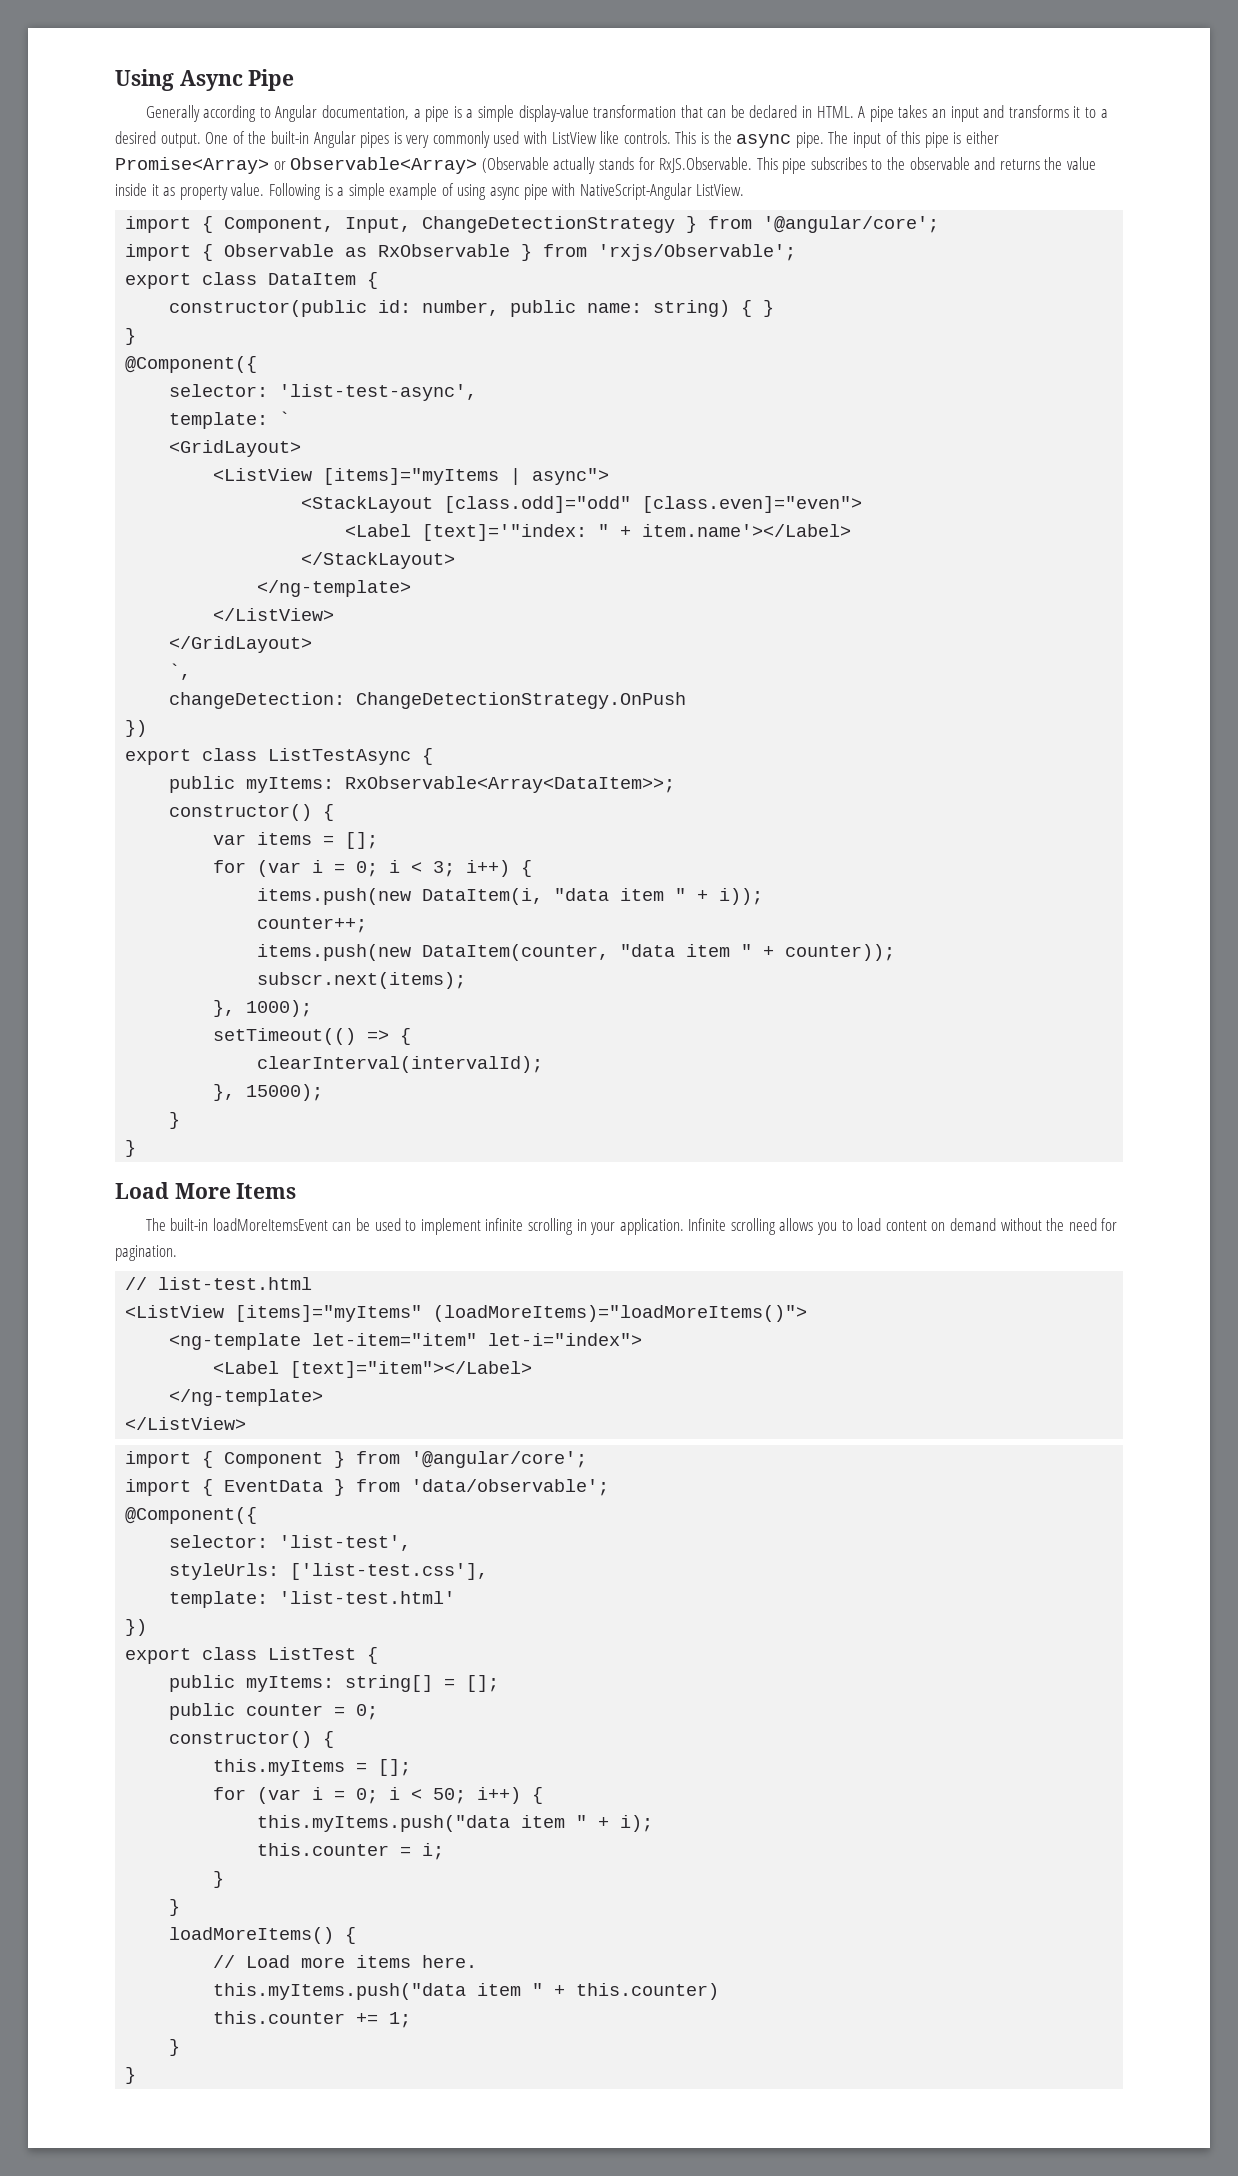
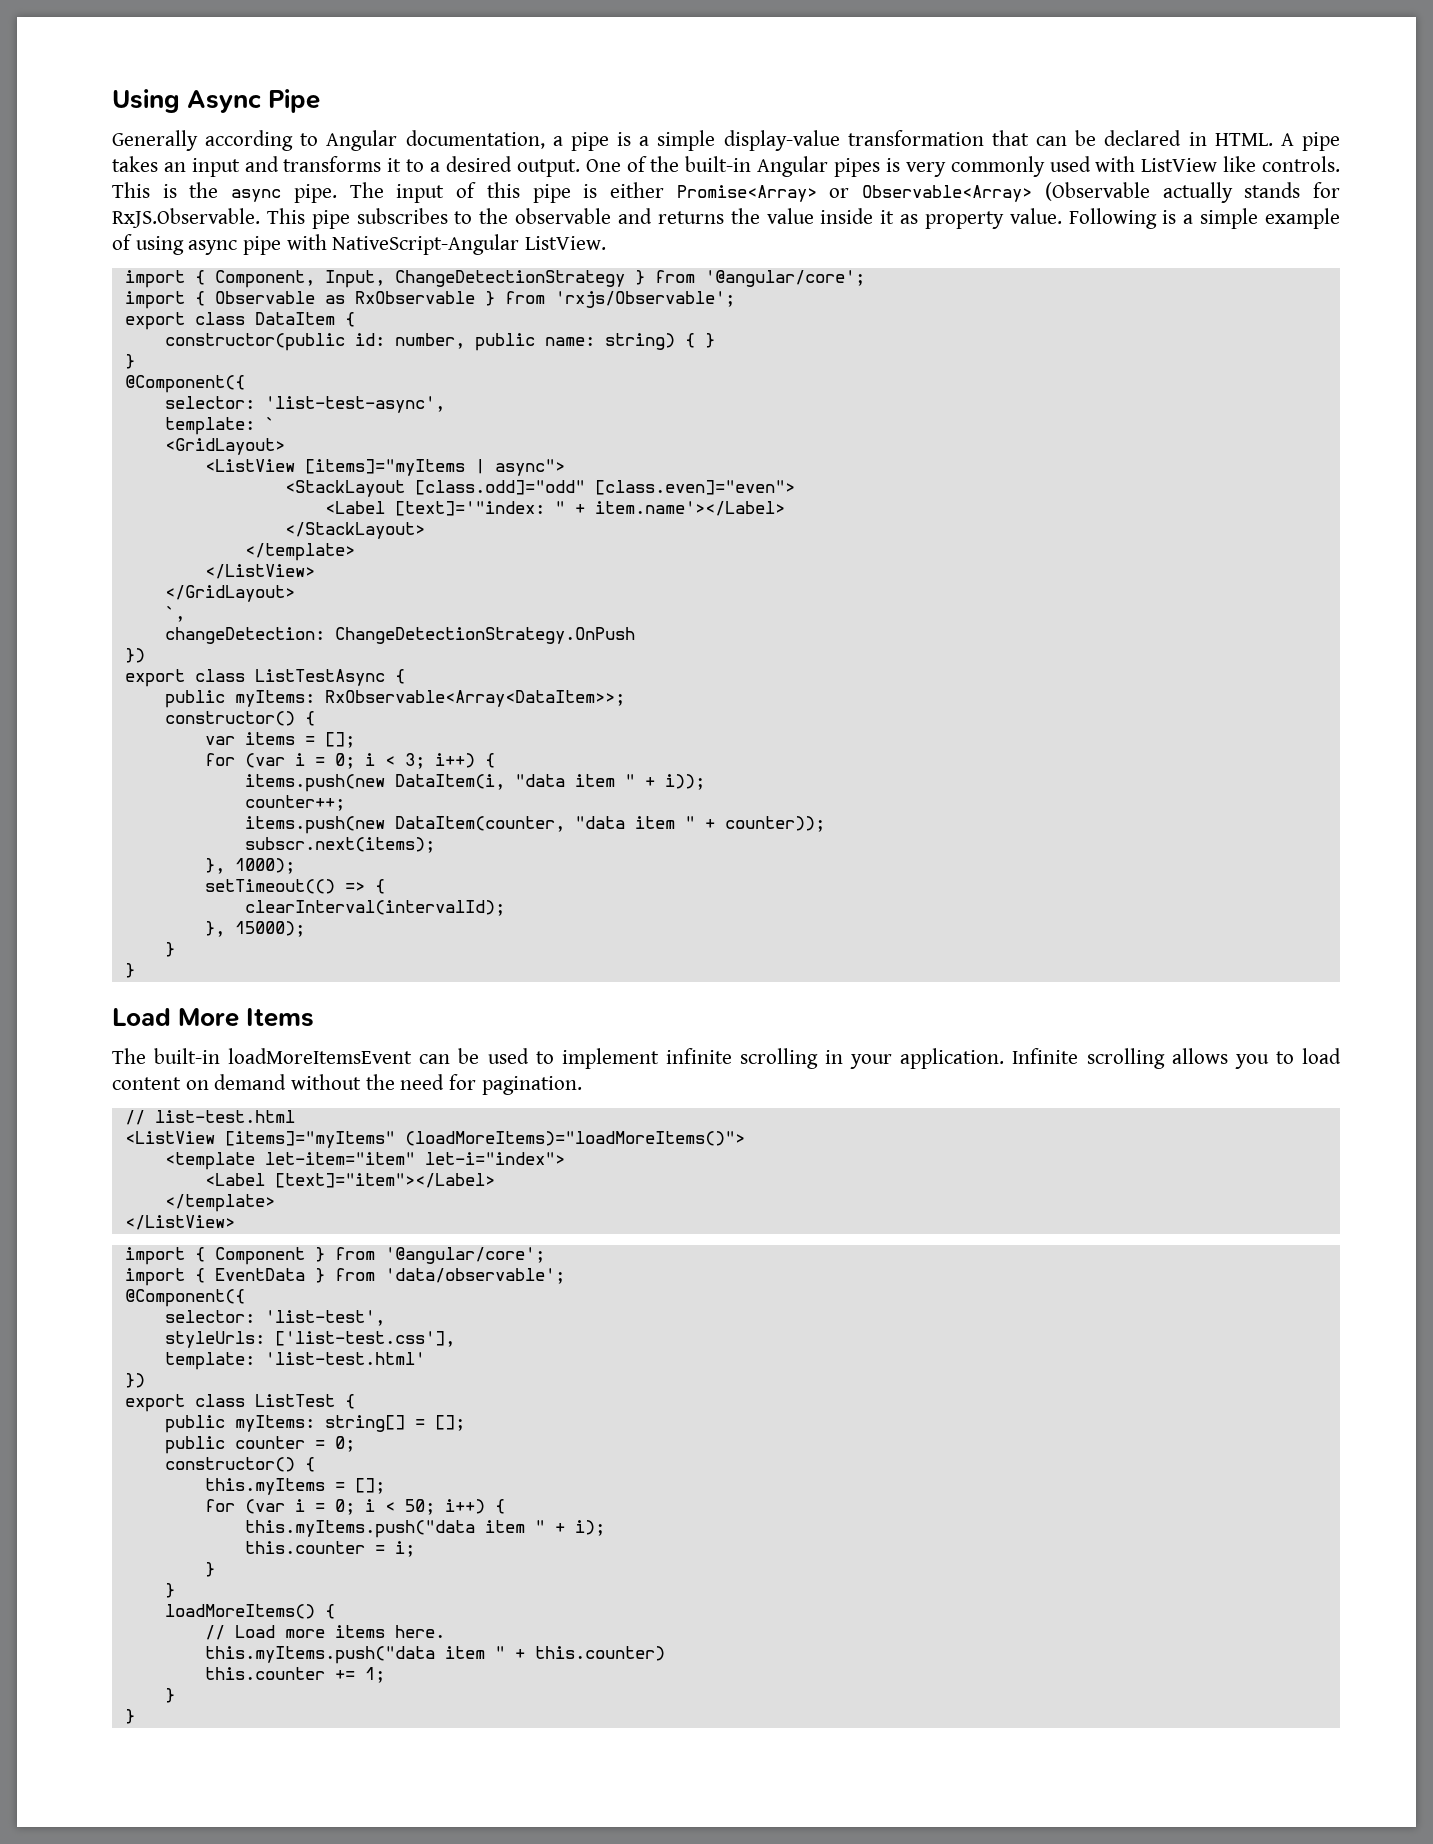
  </StackLayout>
- </ng-template>
+ </template>
- <ng-template let-item="item" let-i="index">
+ <template let-item="item" let-i="index">
  <Label [text]="item"></Label>
- </ng-template>
+ </template>

